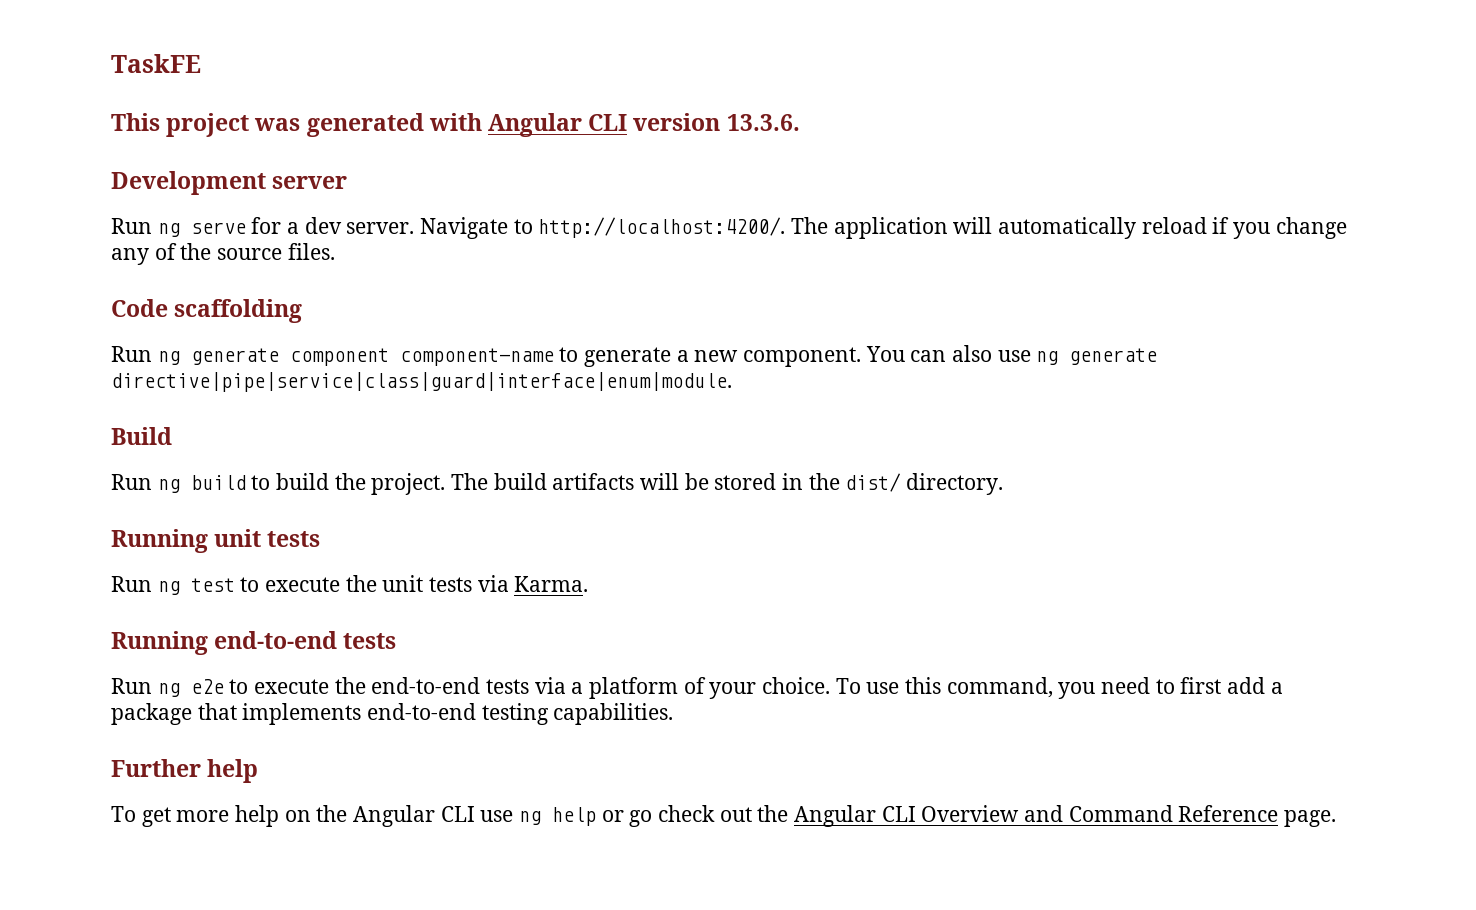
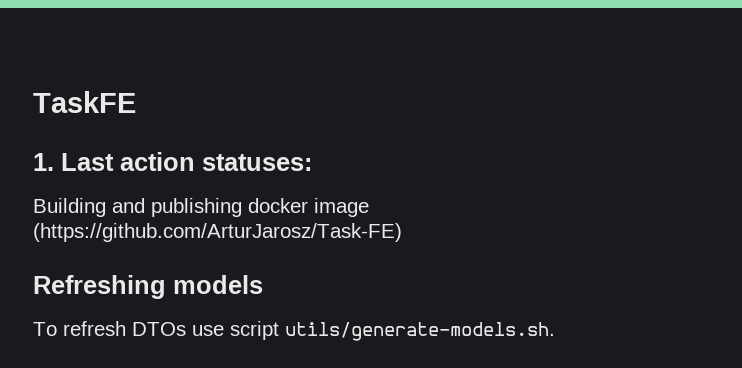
- This project was generated with Angular CLI version 13.3.6.
- Development server
- Run ng serve for a dev server. Navigate to http://localhost:4200/. The application will automatically reload if you change any of the source files.
- Code scaffolding
- Run ng generate component component-name to generate a new component. You can also use ng generate directive|pipe|service|class|guard|interface|enum|module.
- Build
- Run ng build to build the project. The build artifacts will be stored in the dist/ directory.
- Running unit tests
- Run ng test to execute the unit tests via Karma.
- Running end-to-end tests
- Run ng e2e to execute the end-to-end tests via a platform of your choice. To use this command, you need to first add a package that implements end-to-end testing capabilities.
- Further help
- To get more help on the Angular CLI use ng help or go check out the Angular CLI Overview and Command Reference page.
+ 1. Last action statuses:
+ Building and publishing docker image (https://github.com/ArturJarosz/Task-FE)
+ Refreshing models
+ To refresh DTOs use script utils/generate-models.sh.

